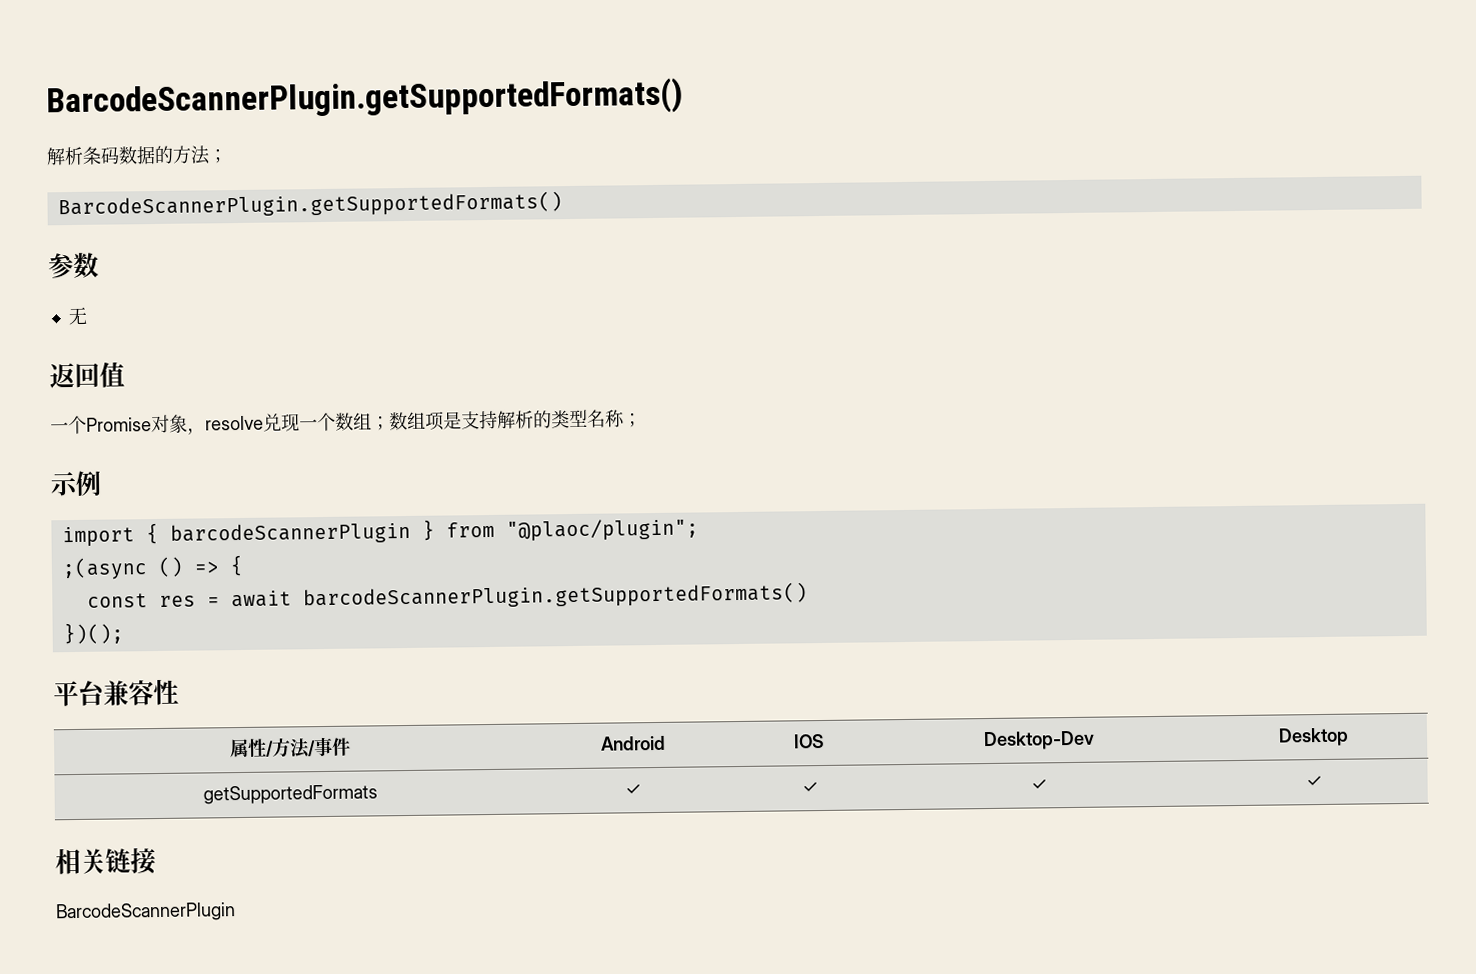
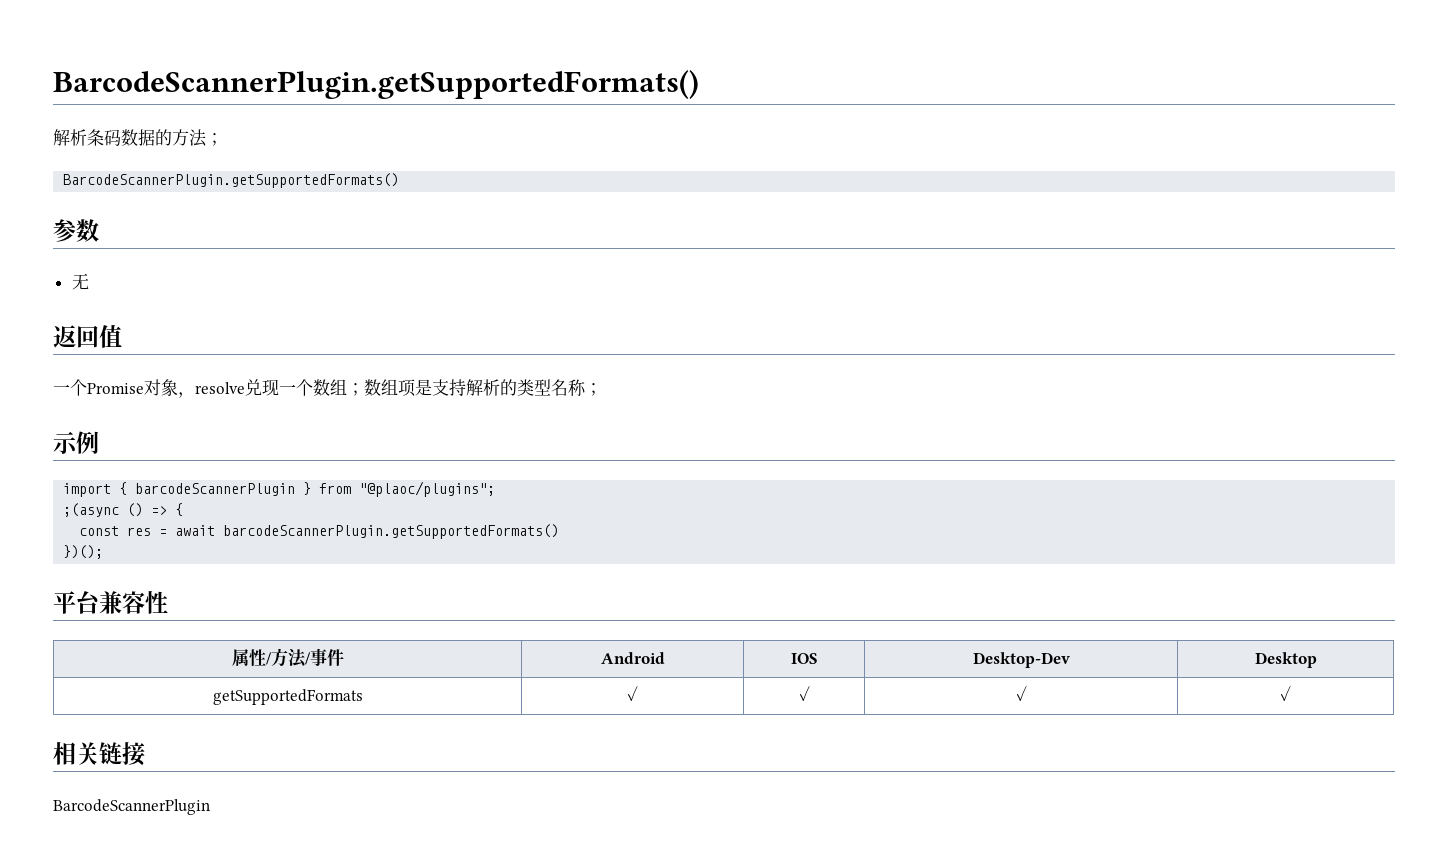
- import { barcodeScannerPlugin } from "@plaoc/plugin";
+ import { barcodeScannerPlugin } from "@plaoc/plugins";

